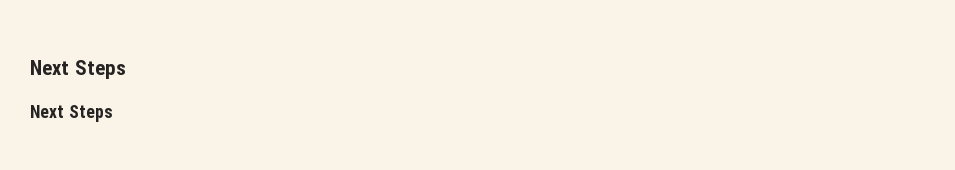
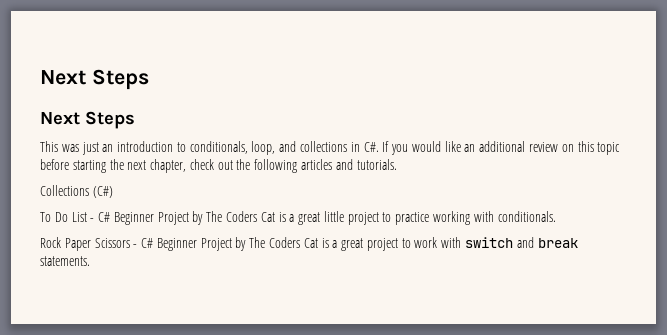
+ This was just an introduction to conditionals, loop, and collections in C#. If you would like an additional review on this topic before starting the next chapter, check out the following articles and tutorials.
+ Collections (C#)
+ To Do List - C# Beginner Project by The Coders Cat is a great little project to practice working with conditionals.
+ Rock Paper Scissors - C# Beginner Project by The Coders Cat is a great project to work with switch and break statements.

